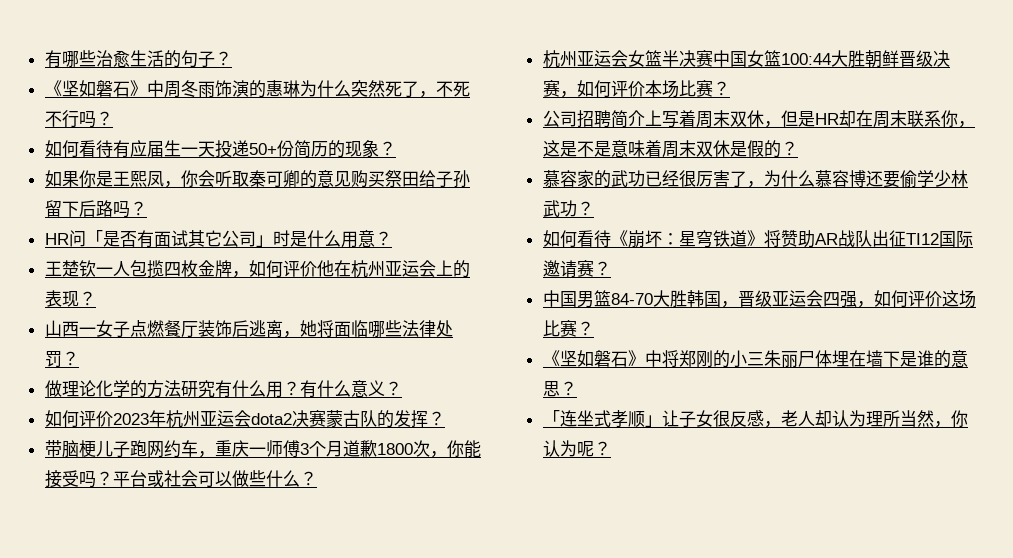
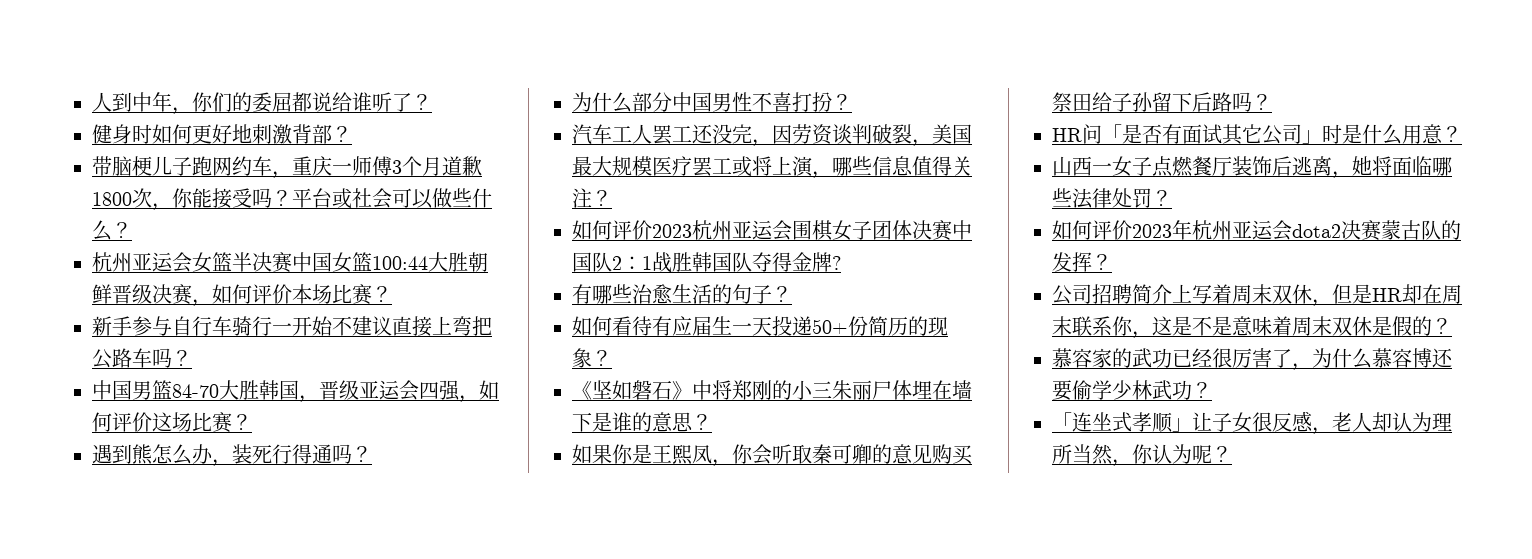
- 有哪些治愈生活的句子？
- 《坚如磐石》中周冬雨饰演的惠琳为什么突然死了，不死不行吗？
- 如何看待有应届生一天投递50+份简历的现象？
- 如果你是王熙凤，你会听取秦可卿的意见购买祭田给子孙留下后路吗？
- HR问「是否有面试其它公司」时是什么用意？
- 王楚钦一人包揽四枚金牌，如何评价他在杭州亚运会上的表现？
- 山西一女子点燃餐厅装饰后逃离，她将面临哪些法律处罚？
- 做理论化学的方法研究有什么用？有什么意义？
- 如何评价2023年杭州亚运会dota2决赛蒙古队的发挥？
+ 人到中年，你们的委屈都说给谁听了？
+ 健身时如何更好地刺激背部？
+ 新手参与自行车骑行一开始不建议直接上弯把公路车吗？
+ 中国男篮84-70大胜韩国，晋级亚运会四强，如何评价这场比赛？
+ 遇到熊怎么办，装死行得通吗？
+ 为什么部分中国男性不喜打扮？
+ 汽车工人罢工还没完，因劳资谈判破裂，美国最大规模医疗罢工或将上演，哪些信息值得关注？
+ 如何评价2023杭州亚运会围棋女子团体决赛中国队2：1战胜韩国队夺得金牌?
+ 有哪些治愈生活的句子？
+ 如何看待有应届生一天投递50+份简历的现象？
+ 《坚如磐石》中将郑刚的小三朱丽尸体埋在墙下是谁的意思？
+ 如果你是王熙凤，你会听取秦可卿的意见购买祭田给子孙留下后路吗？
+ HR问「是否有面试其它公司」时是什么用意？
+ 山西一女子点燃餐厅装饰后逃离，她将面临哪些法律处罚？
+ 如何评价2023年杭州亚运会dota2决赛蒙古队的发挥？
- 如何看待《崩坏：星穹铁道》将赞助AR战队出征TI12国际邀请赛？
- 中国男篮84-70大胜韩国，晋级亚运会四强，如何评价这场比赛？
- 《坚如磐石》中将郑刚的小三朱丽尸体埋在墙下是谁的意思？

